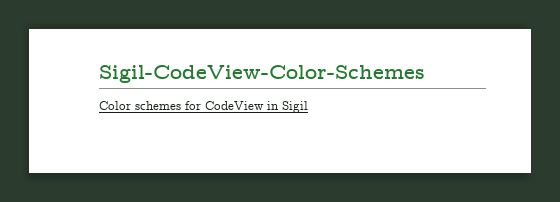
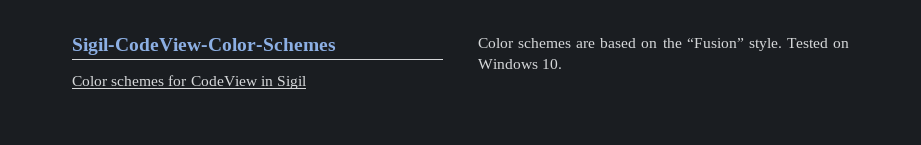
+ Color schemes are based on the “Fusion” style. Tested on Windows 10.

